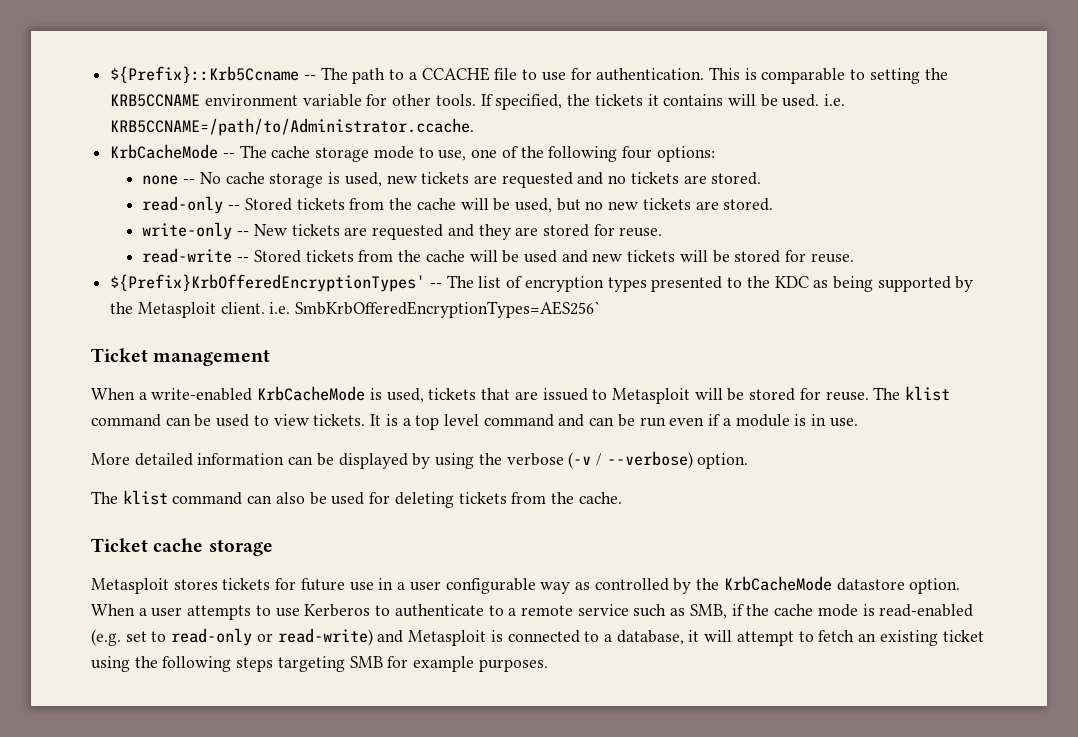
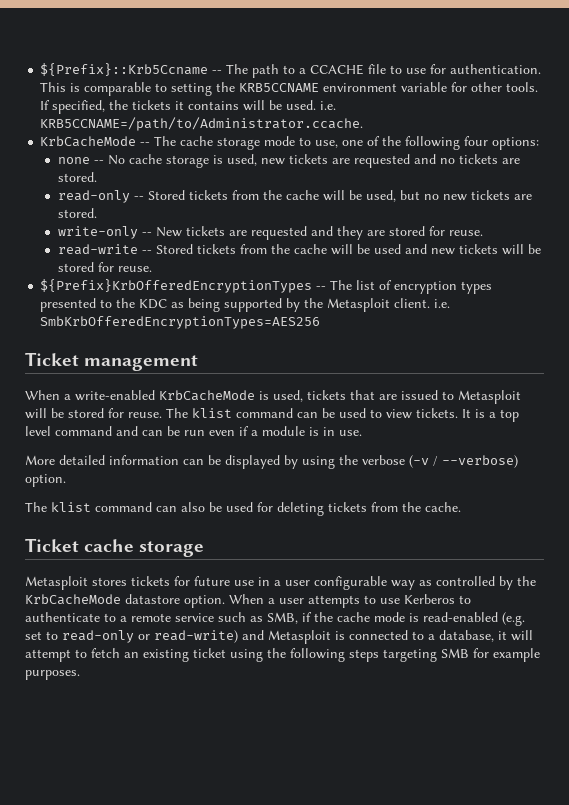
- ${Prefix}KrbOfferedEncryptionTypes' -- The list of encryption types presented to the KDC as being supported by the Metasploit client. i.e. SmbKrbOfferedEncryptionTypes=AES256`
+ ${Prefix}KrbOfferedEncryptionTypes -- The list of encryption types presented to the KDC as being supported by the Metasploit client. i.e. SmbKrbOfferedEncryptionTypes=AES256

